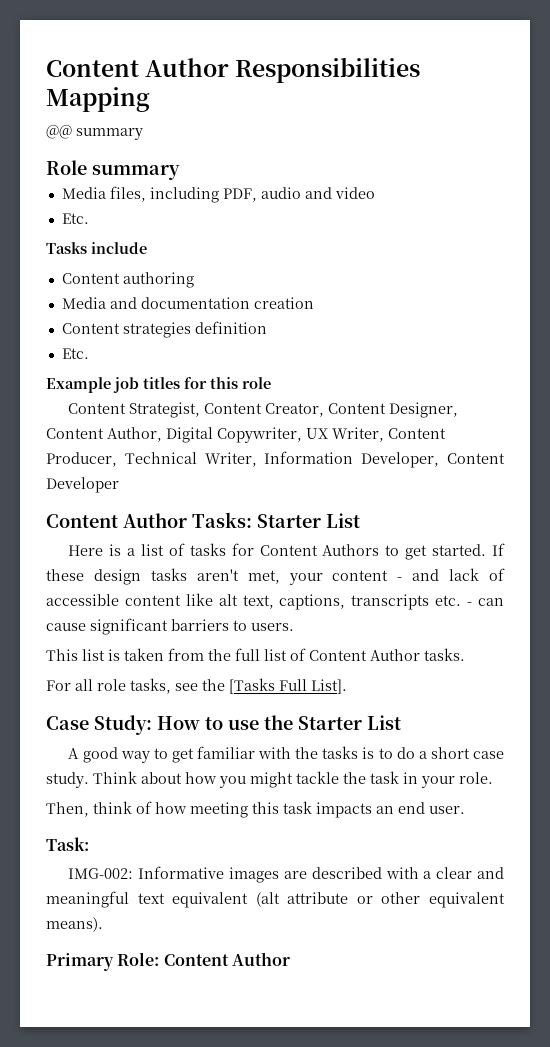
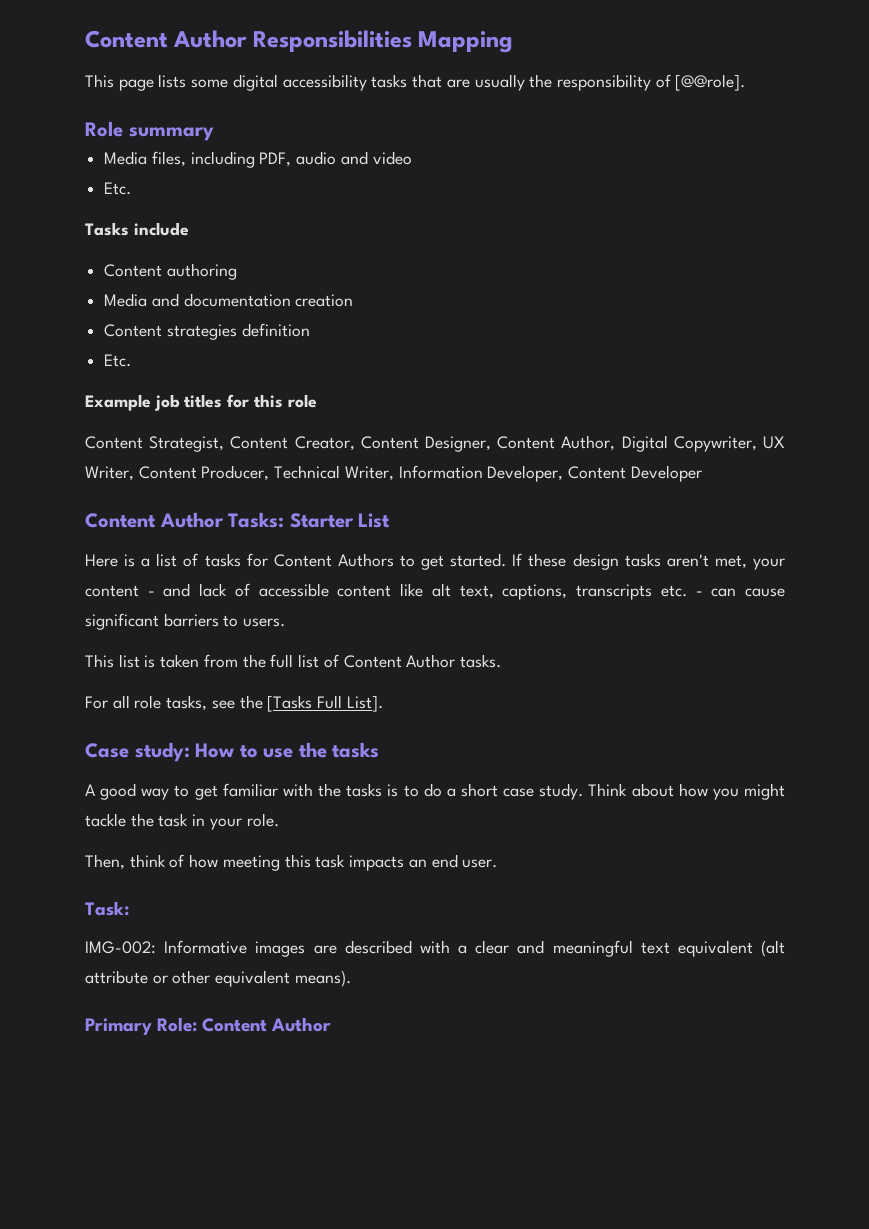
- @@ summary
+ This page lists some digital accessibility tasks that are usually the responsibility of [@@role].
- Case Study: How to use the Starter List
+ Case study: How to use the tasks

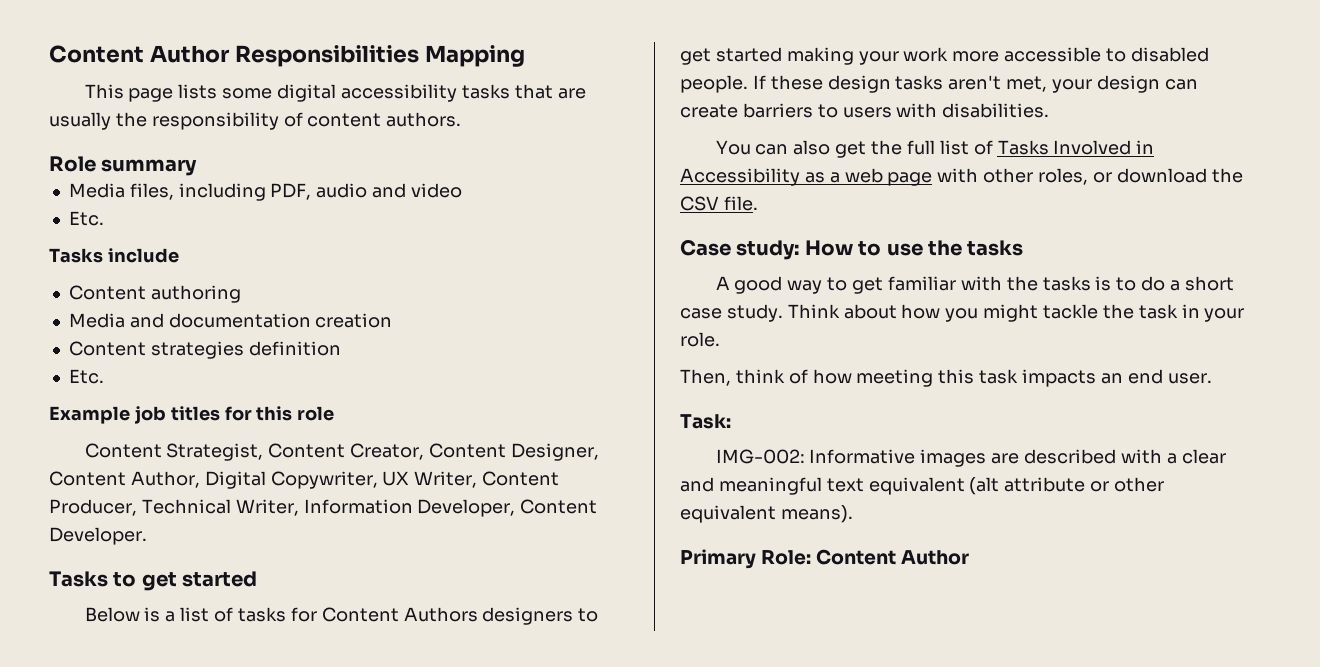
- This page lists some digital accessibility tasks that are usually the responsibility of [@@role].
+ This page lists some digital accessibility tasks that are usually the responsibility of content authors.
- Content Strategist, Content Creator, Content Designer, Content Author, Digital Copywriter, UX Writer, Content Producer, Technical Writer, Information Developer, Content Developer
- Content Author Tasks: Starter List
- Here is a list of tasks for Content Authors to get started.
+ Content Strategist, Content Creator, Content Designer, Content Author, Digital Copywriter, UX Writer, Content Producer, Technical Writer, Information Developer, Content Developer.
+ Tasks to get started
+ Below is a list of tasks for Content Authors designers to get started making your work more accessible to disabled people.
- If these design tasks aren't met, your content - and lack of accessible content like alt text, captions, transcripts etc. - can cause significant barriers to users.
- This list is taken from the full list of Content Author tasks.
- For all role tasks, see the [Tasks Full List].
+ If these design tasks aren't met, your design can create barriers to users with disabilities.
+ You can also get the full list of Tasks Involved in Accessibility as a web page with other roles, or download the CSV file.

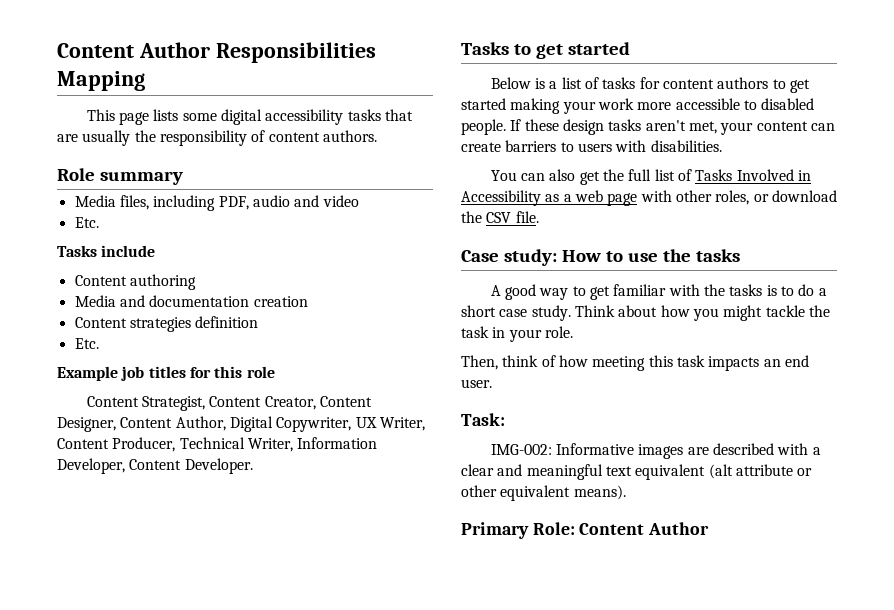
- Below is a list of tasks for Content Authors designers to get started making your work more accessible to disabled people.
+ Below is a list of tasks for content authors to get started making your work more accessible to disabled people.
- If these design tasks aren't met, your design can create barriers to users with disabilities.
+ If these design tasks aren't met, your content can create barriers to users with disabilities.

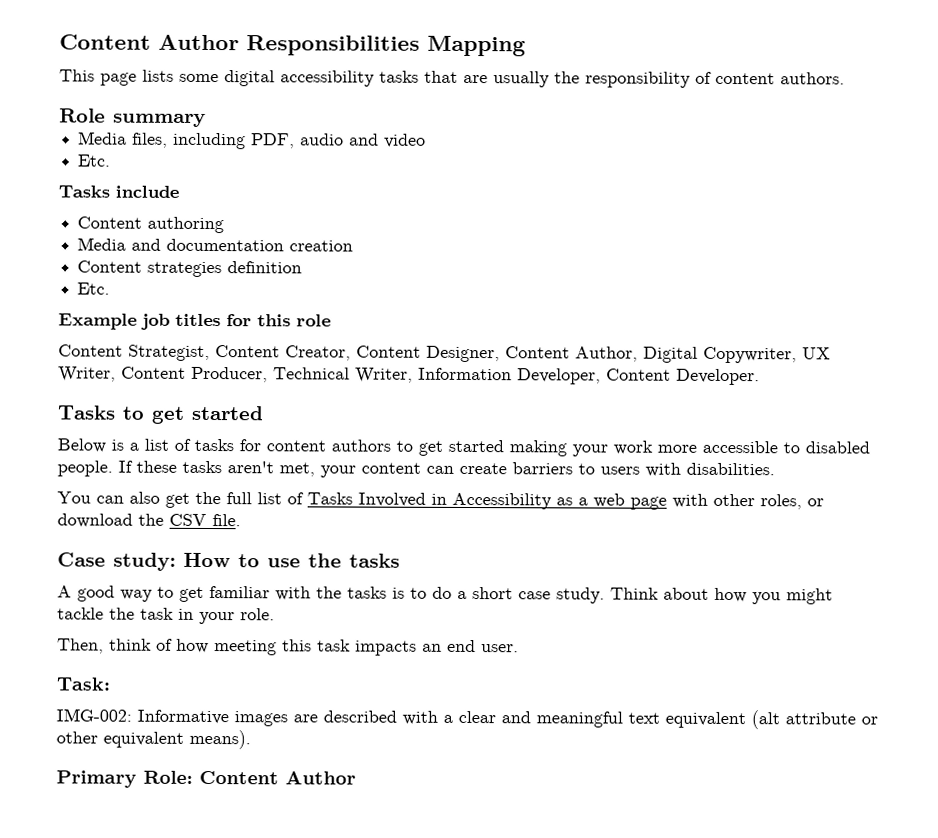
- If these design tasks aren't met, your content can create barriers to users with disabilities.
+ If these tasks aren't met, your content can create barriers to users with disabilities.

